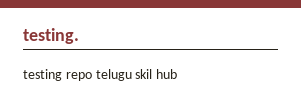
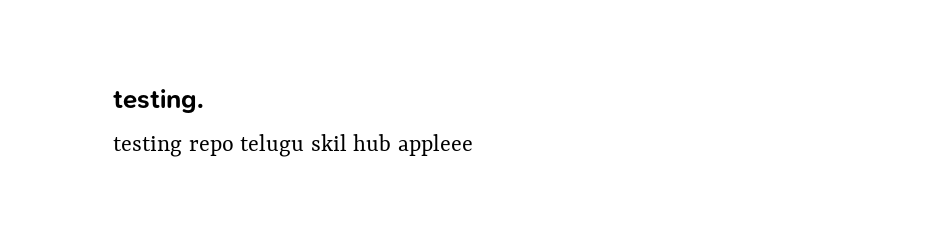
- testing repo telugu skil hub
+ testing repo telugu skil hub appleee

